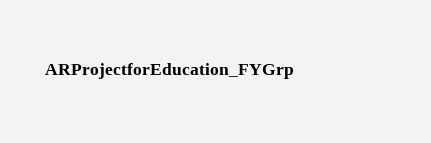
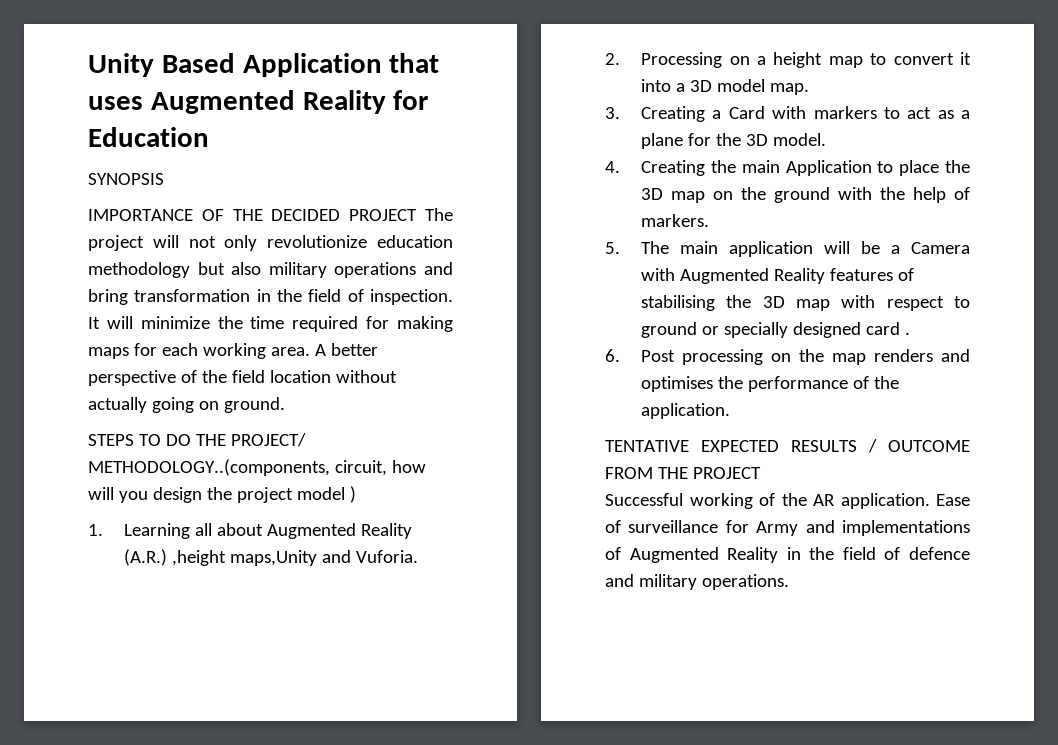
- ARProjectforEducation_FYGrp
+ Unity Based Application that uses Augmented Reality for Education
+ SYNOPSIS
+ IMPORTANCE OF THE DECIDED PROJECT The project will not only revolutionize education methodology but also military operations and bring transformation in the field of inspection. It will minimize the time required for making maps for each working area. A better perspective of the field location without actually going on ground.
+ STEPS TO DO THE PROJECT/ METHODOLOGY..(components, circuit, how will you design the project model )
+ 1. Learning all about Augmented Reality (A.R.) ,height maps,Unity and Vuforia.
+ 2. Processing on a height map to convert it into a 3D model map.
+ 3. Creating a Card with markers to act as a plane for the 3D model.
+ 4. Creating the main Application to place the 3D map on the ground with the help of markers.
+ 5. The main application will be a Camera with Augmented Reality features of stabilising the 3D map with respect to ground or specially designed card .
+ 6. Post processing on the map renders and optimises the performance of the application.
+ TENTATIVE EXPECTED RESULTS / OUTCOME FROM THE PROJECT
+ Successful working of the AR application. Ease of surveillance for Army and implementations of Augmented Reality in the field of defence and military operations.

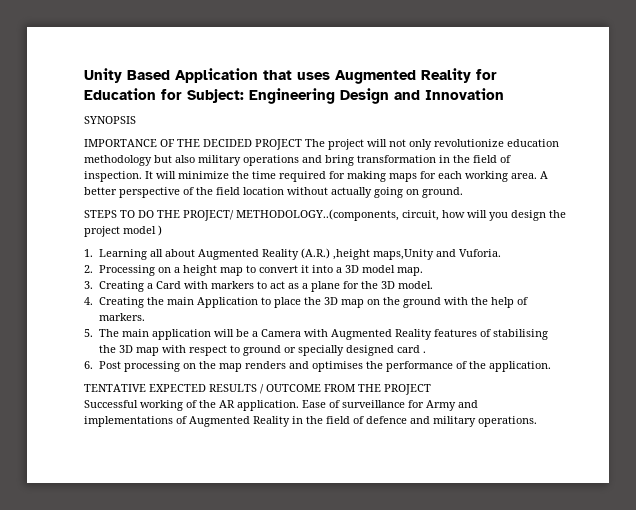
- Unity Based Application that uses Augmented Reality for Education
+ Unity Based Application that uses Augmented Reality for Education for Subject: Engineering Design and Innovation

